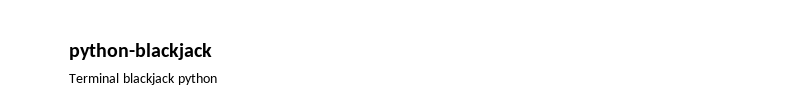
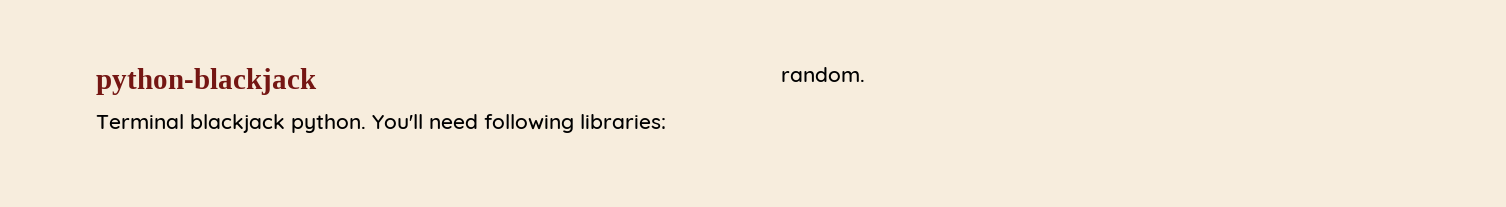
- Terminal blackjack python
+ Terminal blackjack python. You'll need following libraries: random.

